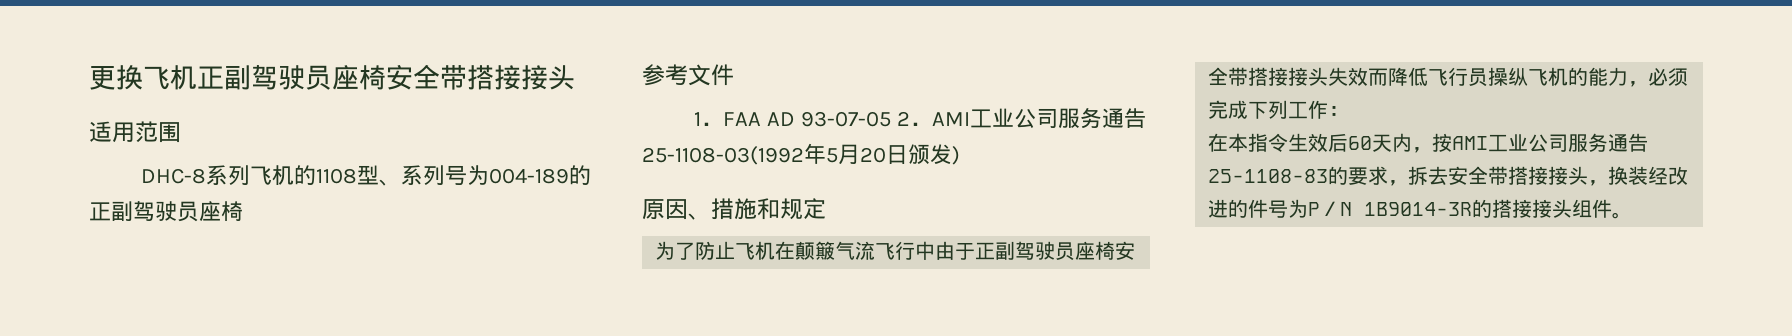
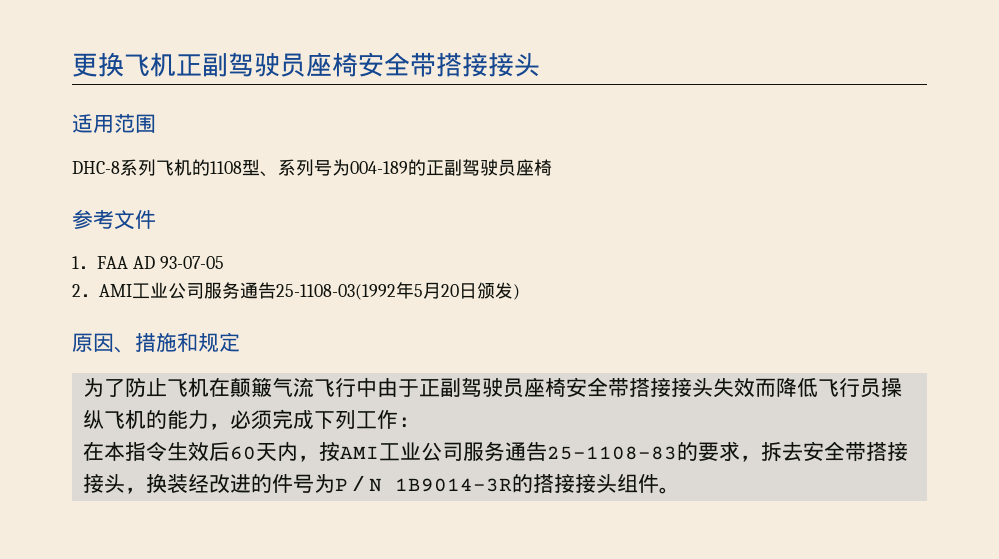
- 1．FAA AD 93-07-05 2．AMI工业公司服务通告25-1108-03(1992年5月20日颁发)
+ 1．FAA AD 93-07-05
+ 2．AMI工业公司服务通告25-1108-03(1992年5月20日颁发)

